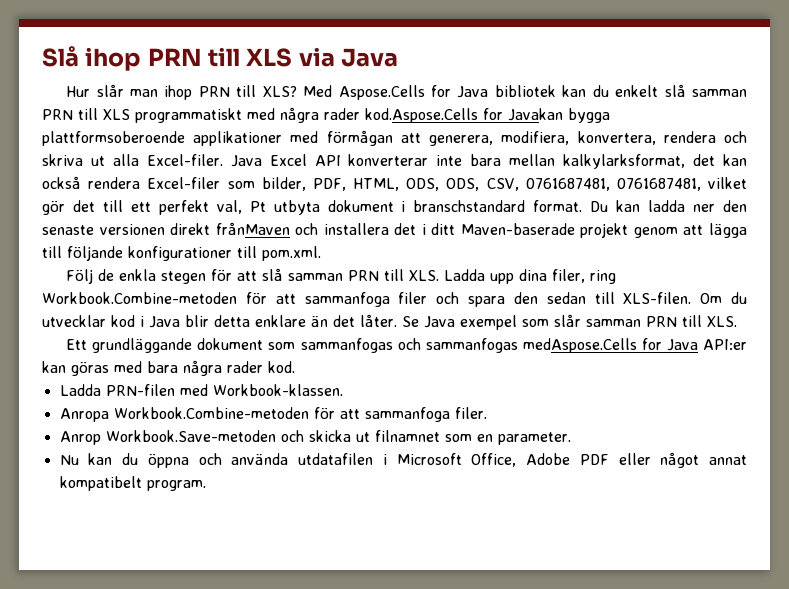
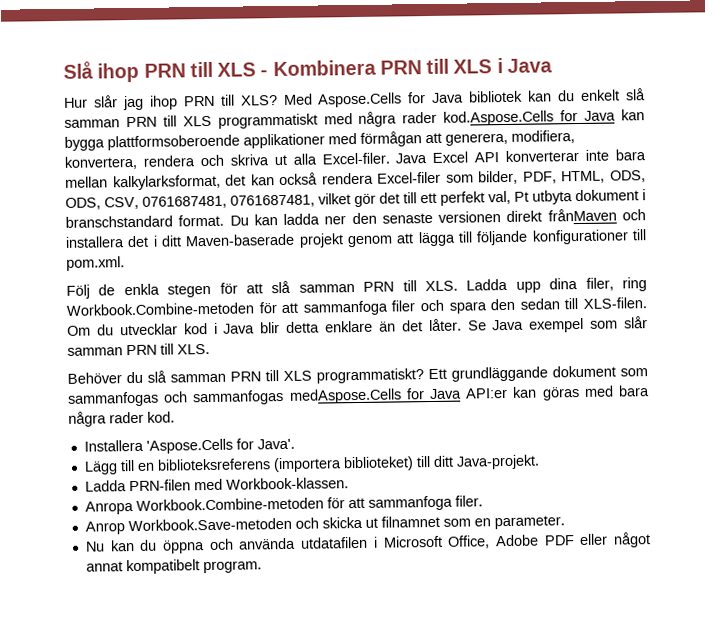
- Slå ihop PRN till XLS via Java
+ Slå ihop PRN till XLS - Kombinera PRN till XLS i Java
- Hur slår man ihop PRN till XLS?
+ Hur slår jag ihop PRN till XLS?
- Med Aspose.Cells for Java bibliotek kan du enkelt slå samman PRN till XLS programmatiskt med några rader kod.Aspose.Cells for Javakan bygga plattformsoberoende applikationer med förmågan att generera, modifiera, konvertera, rendera och skriva ut alla Excel-filer.
+ Med Aspose.Cells for Java bibliotek kan du enkelt slå samman PRN till XLS programmatiskt med några rader kod.Aspose.Cells for Java kan bygga plattformsoberoende applikationer med förmågan att generera, modifiera, konvertera, rendera och skriva ut alla Excel-filer.
+ Behöver du slå samman PRN till XLS programmatiskt?
+ Installera 'Aspose.Cells for Java'.
+ Lägg till en biblioteksreferens (importera biblioteket) till ditt Java-projekt.

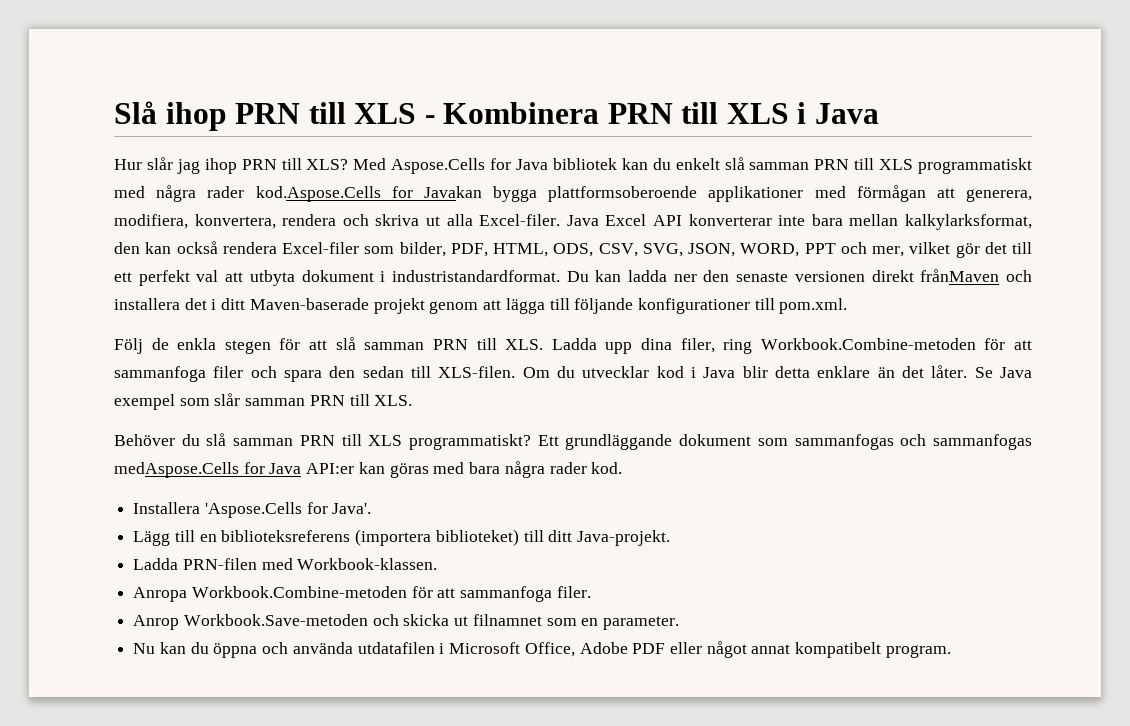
- Med Aspose.Cells for Java bibliotek kan du enkelt slå samman PRN till XLS programmatiskt med några rader kod.Aspose.Cells for Java kan bygga plattformsoberoende applikationer med förmågan att generera, modifiera, konvertera, rendera och skriva ut alla Excel-filer.
+ Med Aspose.Cells for Java bibliotek kan du enkelt slå samman PRN till XLS programmatiskt med några rader kod.Aspose.Cells for Javakan bygga plattformsoberoende applikationer med förmågan att generera, modifiera, konvertera, rendera och skriva ut alla Excel-filer.
- Java Excel API konverterar inte bara mellan kalkylarksformat, det kan också rendera Excel-filer som bilder, PDF, HTML, ODS, ODS, CSV, 0761687481, 0761687481, vilket gör det till ett perfekt val, Pt utbyta dokument i branschstandard format.
+ Java Excel API konverterar inte bara mellan kalkylarksformat, den kan också rendera Excel-filer som bilder, PDF, HTML, ODS, CSV, SVG, JSON, WORD, PPT och mer, vilket gör det till ett perfekt val att utbyta dokument i industristandardformat.

